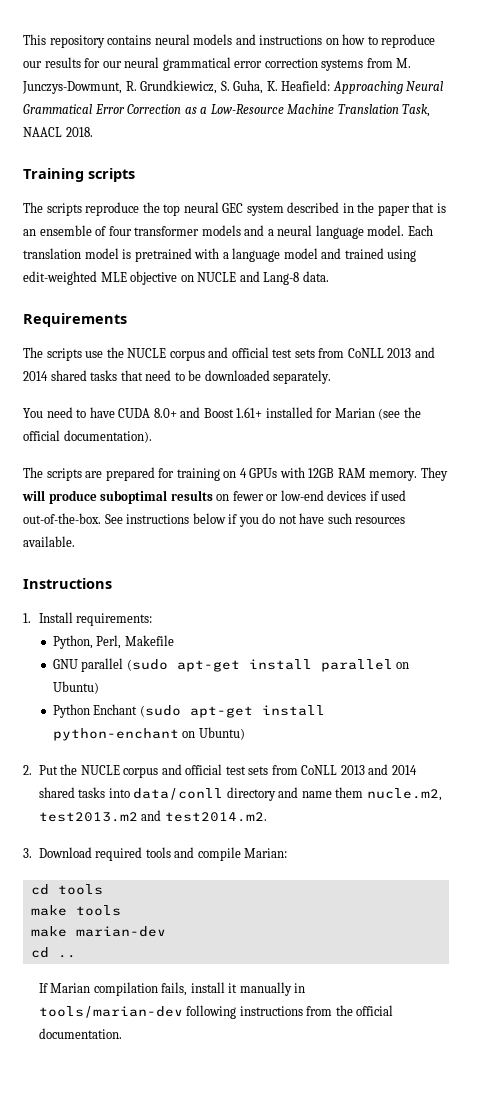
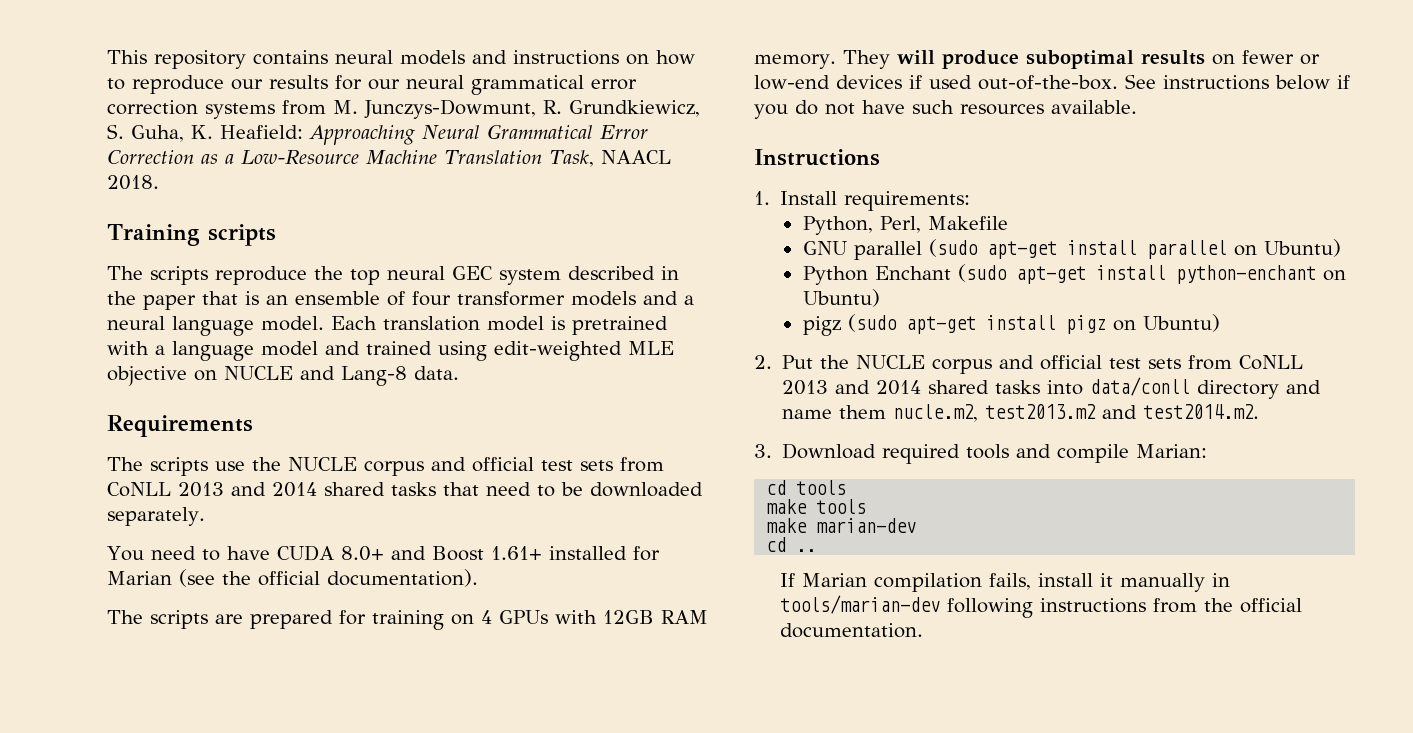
+ pigz (sudo apt-get install pigz on Ubuntu)

